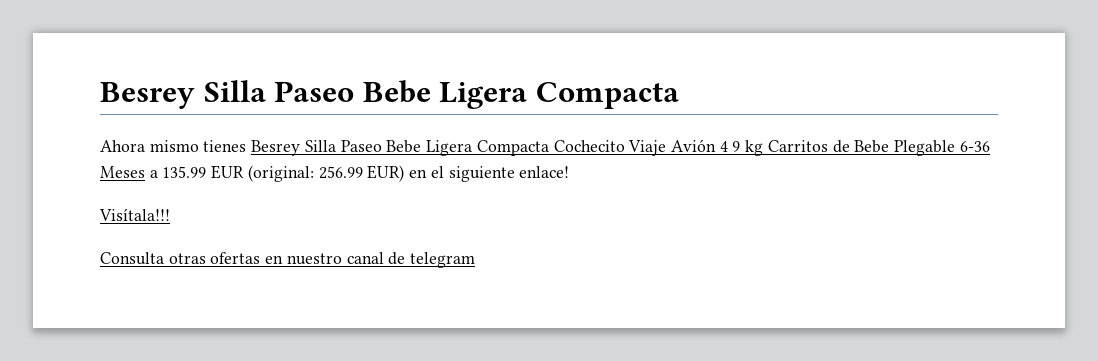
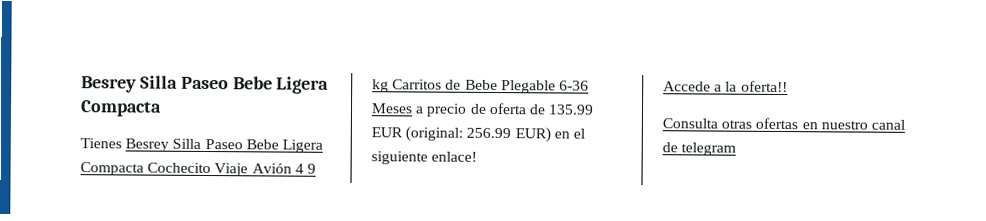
- Ahora mismo tienes Besrey Silla Paseo Bebe Ligera Compacta Cochecito Viaje Avión 4 9 kg Carritos de Bebe Plegable 6-36 Meses a 135.99 EUR (original: 256.99 EUR) en el siguiente enlace!
+ Tienes Besrey Silla Paseo Bebe Ligera Compacta Cochecito Viaje Avión 4 9 kg Carritos de Bebe Plegable 6-36 Meses a precio de oferta de 135.99 EUR (original: 256.99 EUR) en el siguiente enlace!
- Visítala!!!
+ Accede a la oferta!!

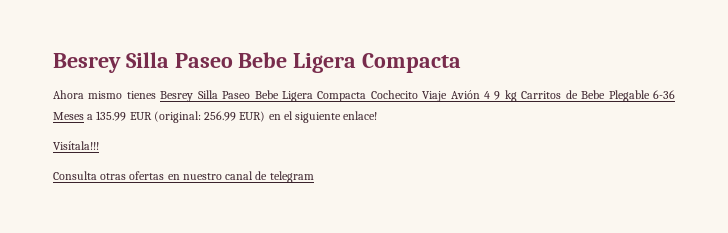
- Tienes Besrey Silla Paseo Bebe Ligera Compacta Cochecito Viaje Avión 4 9 kg Carritos de Bebe Plegable 6-36 Meses a precio de oferta de 135.99 EUR (original: 256.99 EUR) en el siguiente enlace!
+ Ahora mismo tienes Besrey Silla Paseo Bebe Ligera Compacta Cochecito Viaje Avión 4 9 kg Carritos de Bebe Plegable 6-36 Meses a 135.99 EUR (original: 256.99 EUR) en el siguiente enlace!
- Accede a la oferta!!
+ Visítala!!!

